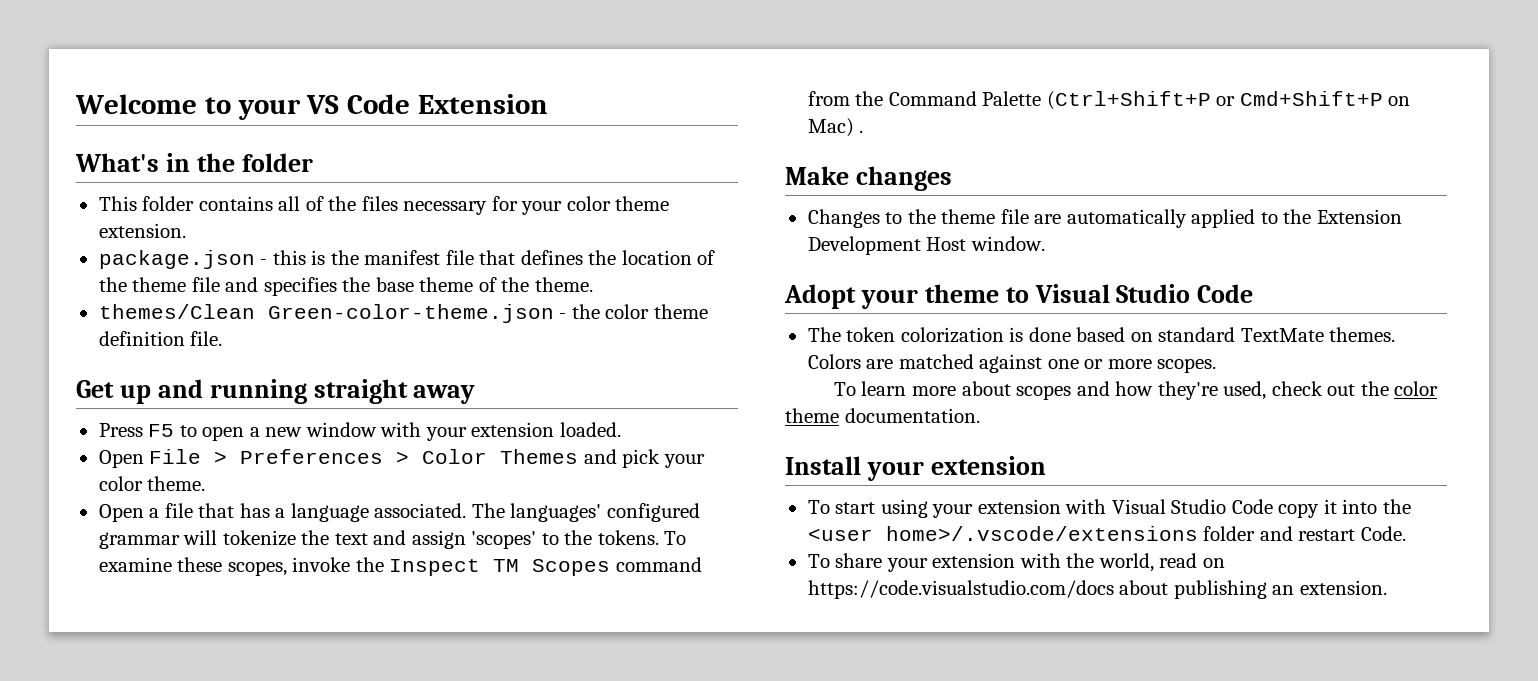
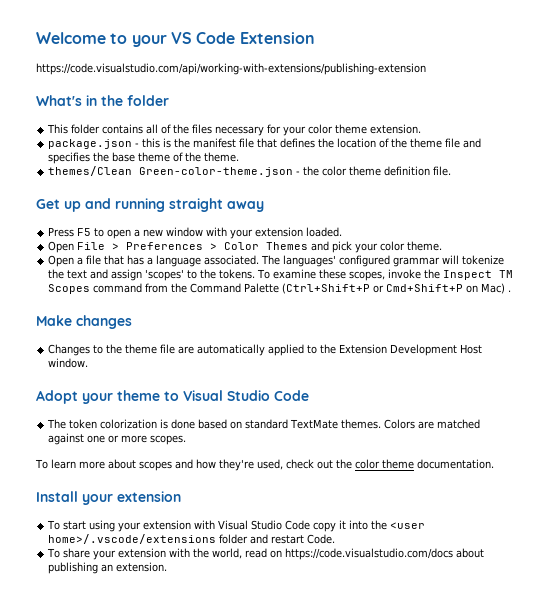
+ https://code.visualstudio.com/api/working-with-extensions/publishing-extension

